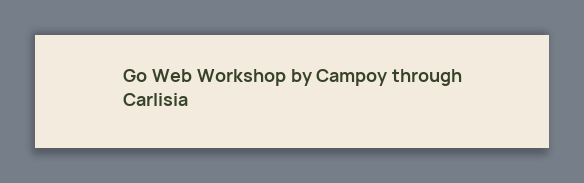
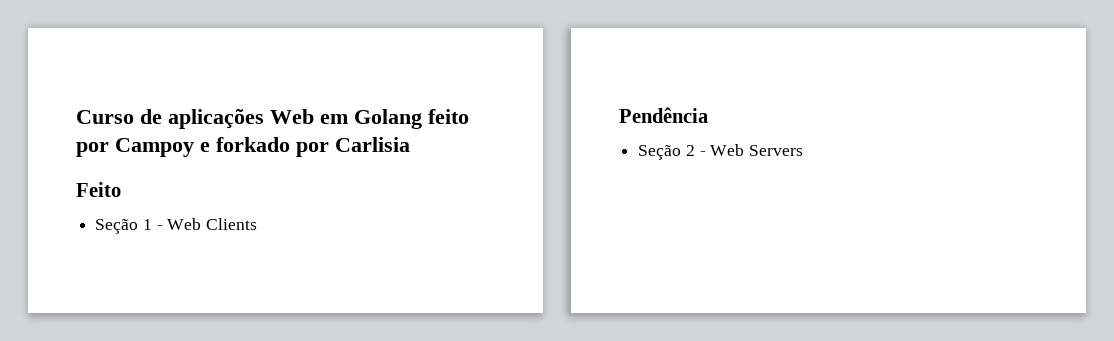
- Go Web Workshop by Campoy through Carlisia
+ Curso de aplicações Web em Golang feito por Campoy e forkado por Carlisia
+ Feito
+ Seção 1 - Web Clients
+ Pendência
+ Seção 2 - Web Servers

